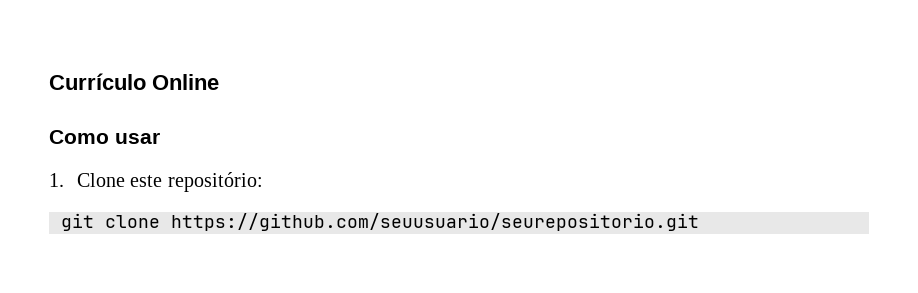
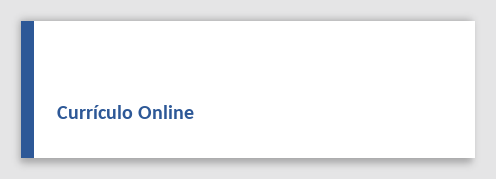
- Como usar
- 1. Clone este repositório:
- git clone https://github.com/seuusuario/seurepositorio.git

